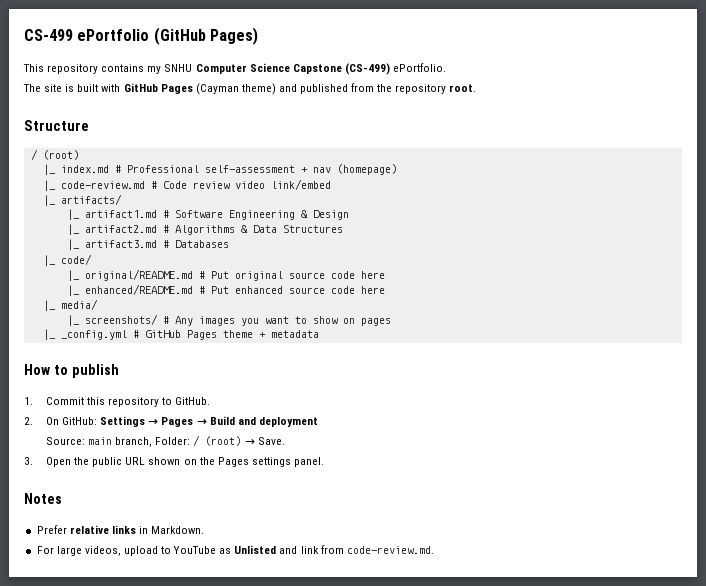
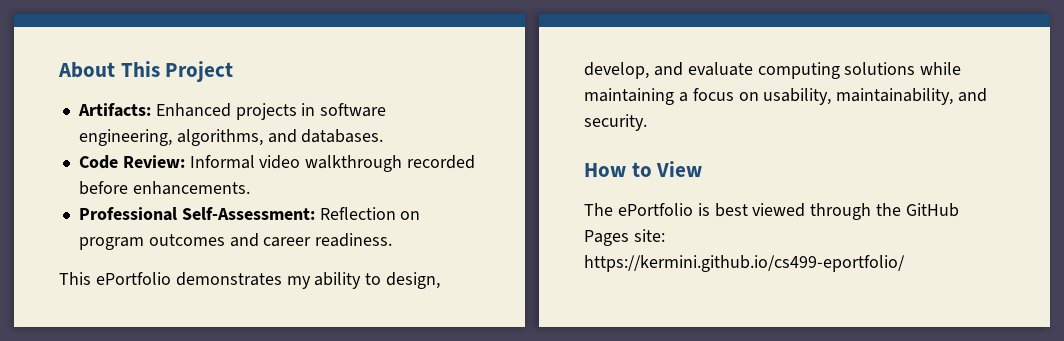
- CS-499 ePortfolio (GitHub Pages)
- This repository contains my SNHU Computer Science Capstone (CS‑499) ePortfolio.
- The site is built with GitHub Pages (Cayman theme) and published from the repository root.
- Structure
- / (root)
- |_ index.md # Professional self-assessment + nav (homepage)
- |_ code-review.md # Code review video link/embed
- |_ artifacts/
- |_ artifact1.md # Software Engineering & Design
- |_ artifact2.md # Algorithms & Data Structures
- |_ artifact3.md # Databases
- |_ code/
- |_ original/README.md # Put original source code here
- |_ enhanced/README.md # Put enhanced source code here
- |_ media/
- |_ screenshots/ # Any images you want to show on pages
- |_ _config.yml # GitHub Pages theme + metadata
- How to publish
- 1. Commit this repository to GitHub.
- 2. On GitHub: Settings → Pages → Build and deployment
- Source: main branch, Folder: / (root) → Save.
- 3. Open the public URL shown on the Pages settings panel.
- Notes
- Prefer relative links in Markdown.
- For large videos, upload to YouTube as Unlisted and link from code-review.md.
+ About This Project
+ Artifacts: Enhanced projects in software engineering, algorithms, and databases.
+ Code Review: Informal video walkthrough recorded before enhancements.
+ Professional Self-Assessment: Reflection on program outcomes and career readiness.
+ This ePortfolio demonstrates my ability to design, develop, and evaluate computing solutions while maintaining a focus on usability, maintainability, and security.
+ How to View
+ The ePortfolio is best viewed through the GitHub Pages site:
+ https://kermini.github.io/cs499-eportfolio/

